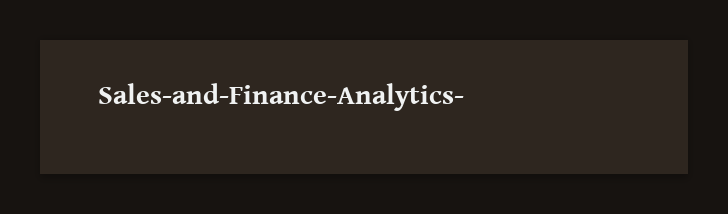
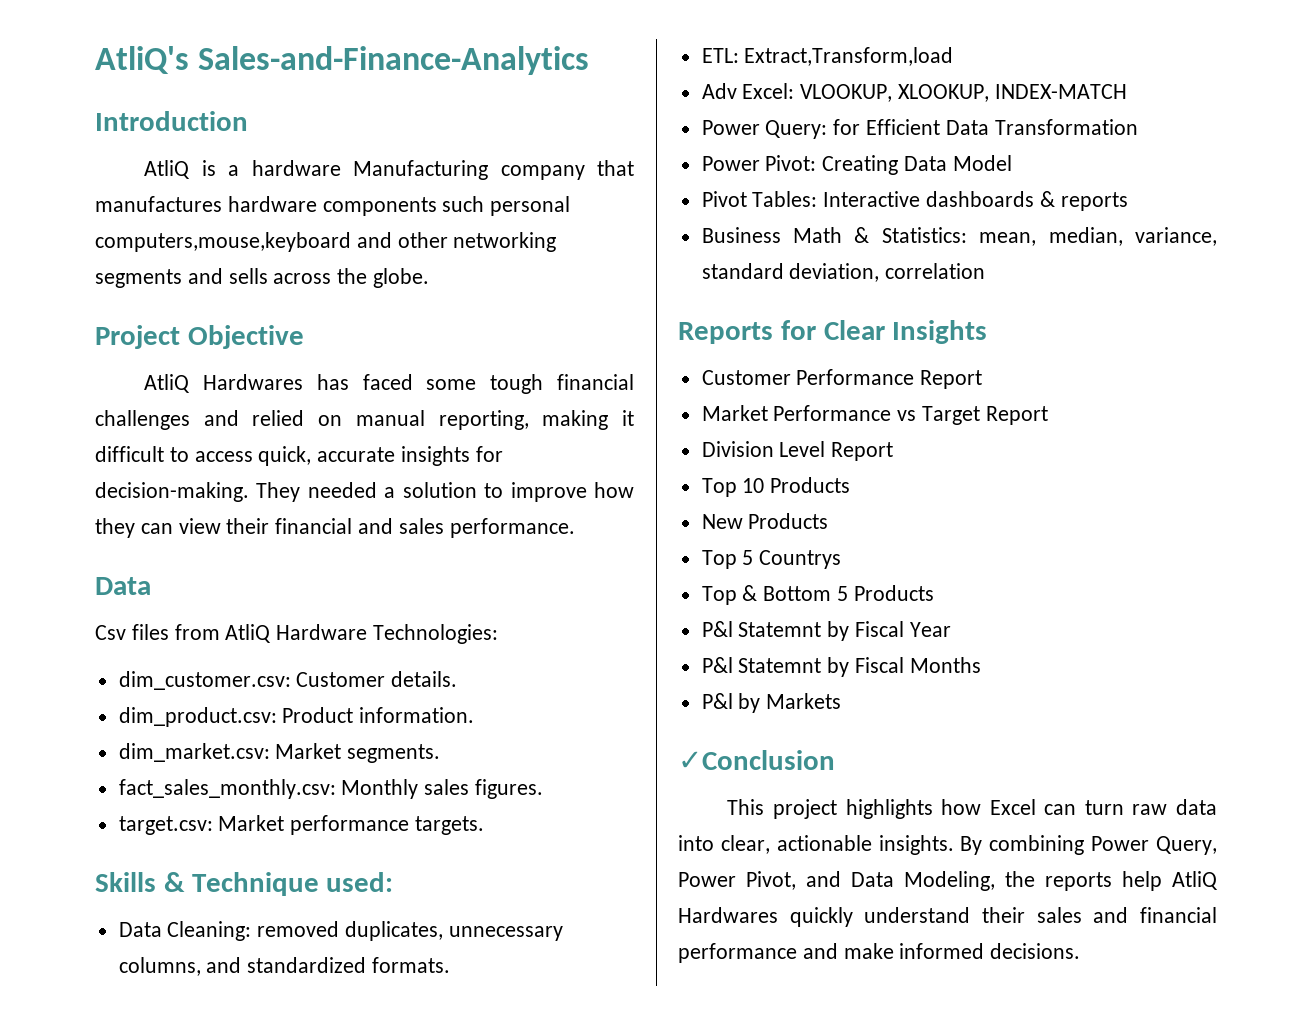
- Sales-and-Finance-Analytics-
+ AtliQ's Sales-and-Finance-Analytics
+ Introduction
+ AtliQ is a hardware Manufacturing company that manufactures hardware components such personal computers,mouse,keyboard and other networking segments and sells across the globe.
+ Project Objective
+ AtliQ Hardwares has faced some tough financial challenges and relied on manual reporting, making it difficult to access quick, accurate insights for decision-making. They needed a solution to improve how they can view their financial and sales performance.
+ Data
+ Csv files from AtliQ Hardware Technologies:
+ dim_customer.csv: Customer details.
+ dim_product.csv: Product information.
+ dim_market.csv: Market segments.
+ fact_sales_monthly.csv: Monthly sales figures.
+ target.csv: Market performance targets.
+ Skills & Technique used:
+ Data Cleaning: removed duplicates, unnecessary columns, and standardized formats.
+ ETL: Extract,Transform,load
+ Adv Excel: VLOOKUP, XLOOKUP, INDEX-MATCH
+ Power Query: for Efficient Data Transformation
+ Power Pivot: Creating Data Model
+ Pivot Tables: Interactive dashboards & reports
+ Business Math & Statistics: mean, median, variance, standard deviation, correlation
+ Reports for Clear Insights
+ Customer Performance Report
+ Market Performance vs Target Report
+ Division Level Report
+ Top 10 Products
+ New Products
+ Top 5 Countrys
+ Top & Bottom 5 Products
+ P&l Statemnt by Fiscal Year
+ P&l Statemnt by Fiscal Months
+ P&l by Markets
+ ✓Conclusion
+ This project highlights how Excel can turn raw data into clear, actionable insights. By combining Power Query, Power Pivot, and Data Modeling, the reports help AtliQ Hardwares quickly understand their sales and financial performance and make informed decisions.

